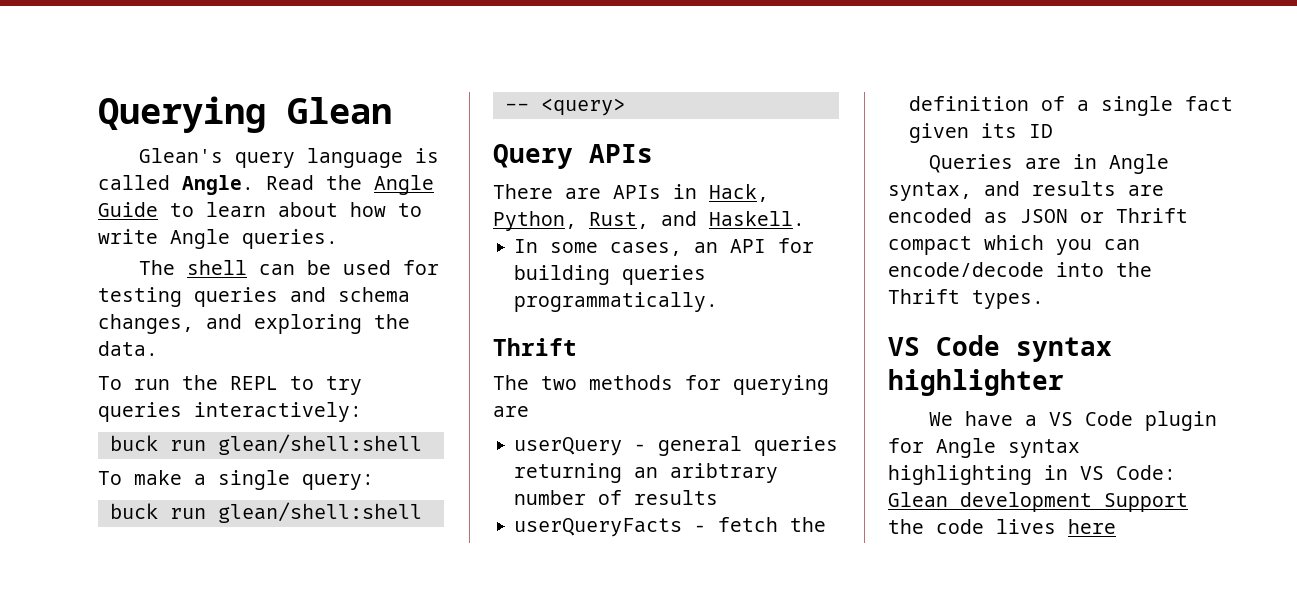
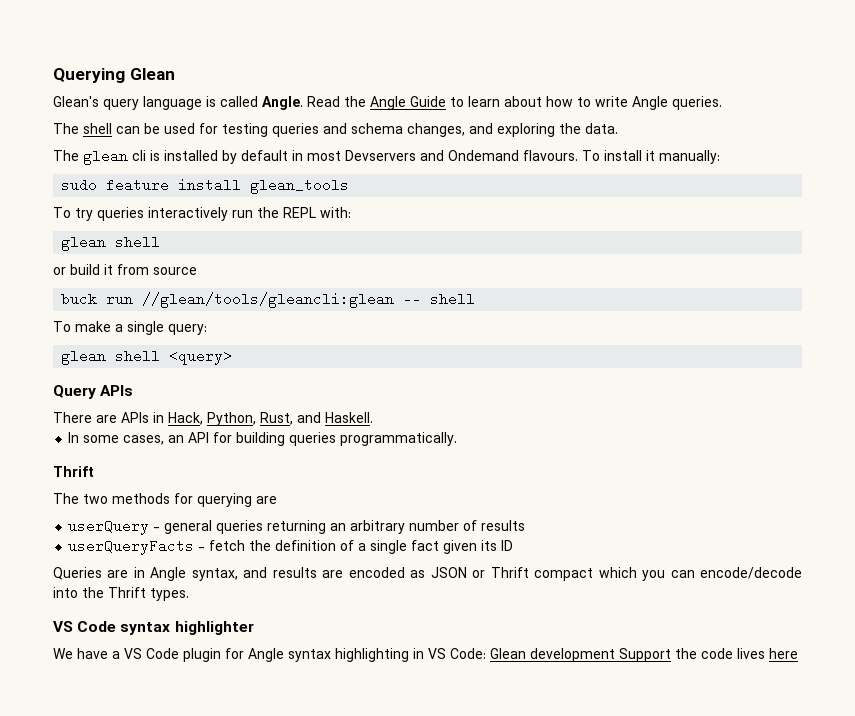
- To run the REPL to try queries interactively:
- buck run glean/shell:shell
+ The glean cli is installed by default in most Devservers and Ondemand flavours. To install it manually:
+ sudo feature install glean_tools
+ To try queries interactively run the REPL with:
+ glean shell
+ or build it from source
+ buck run //glean/tools/gleancli:glean -- shell
- buck run glean/shell:shell -- <query>
+ glean shell <query>
- userQuery - general queries returning an aribtrary number of results
+ userQuery - general queries returning an arbitrary number of results

